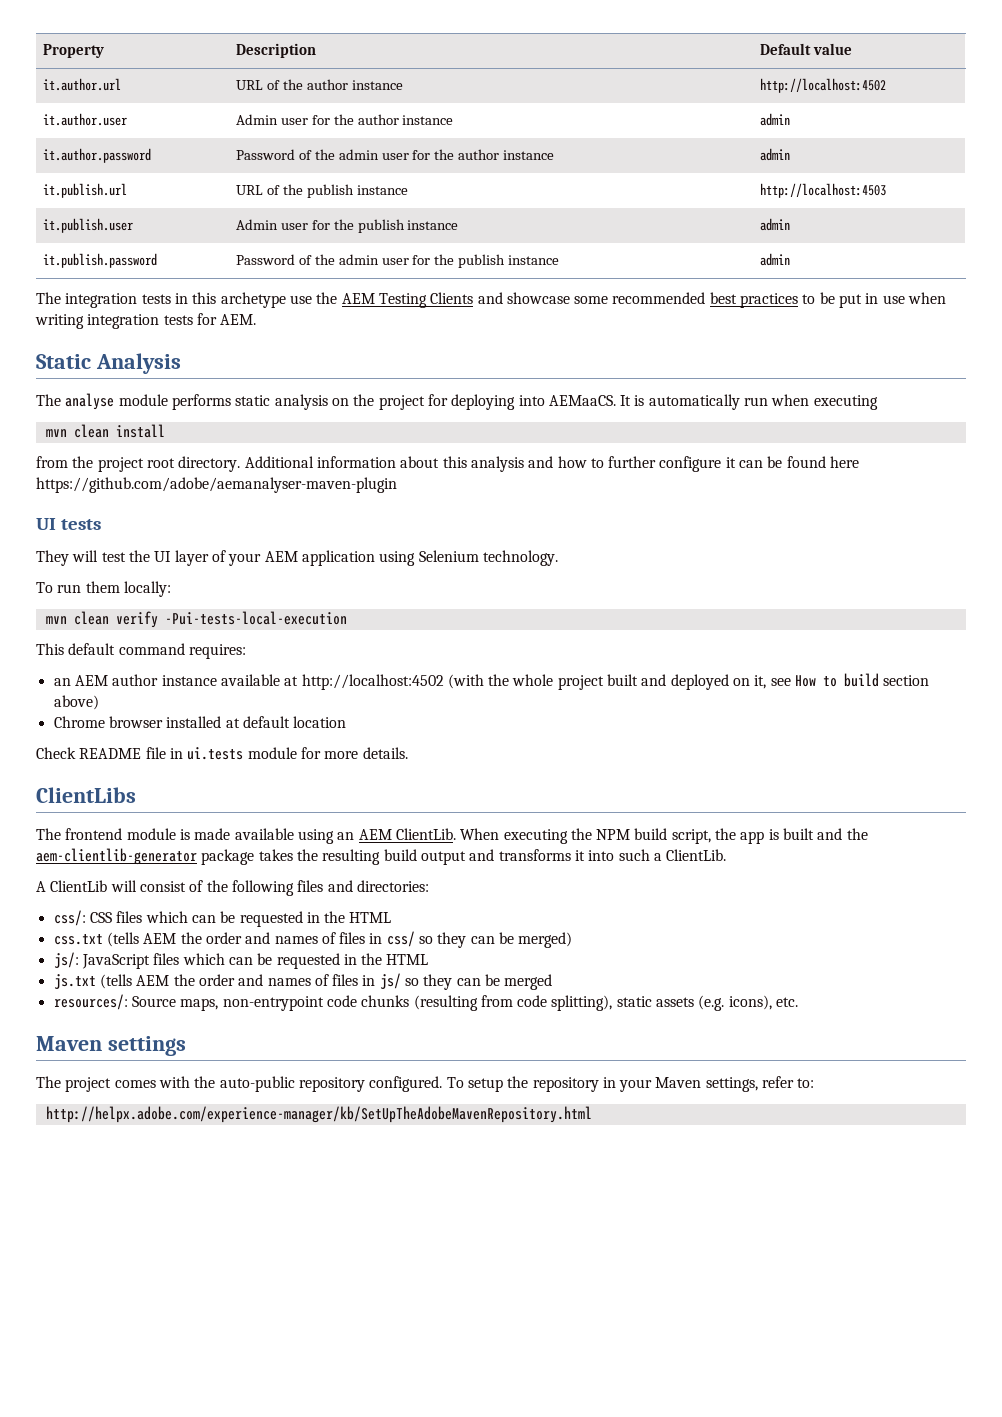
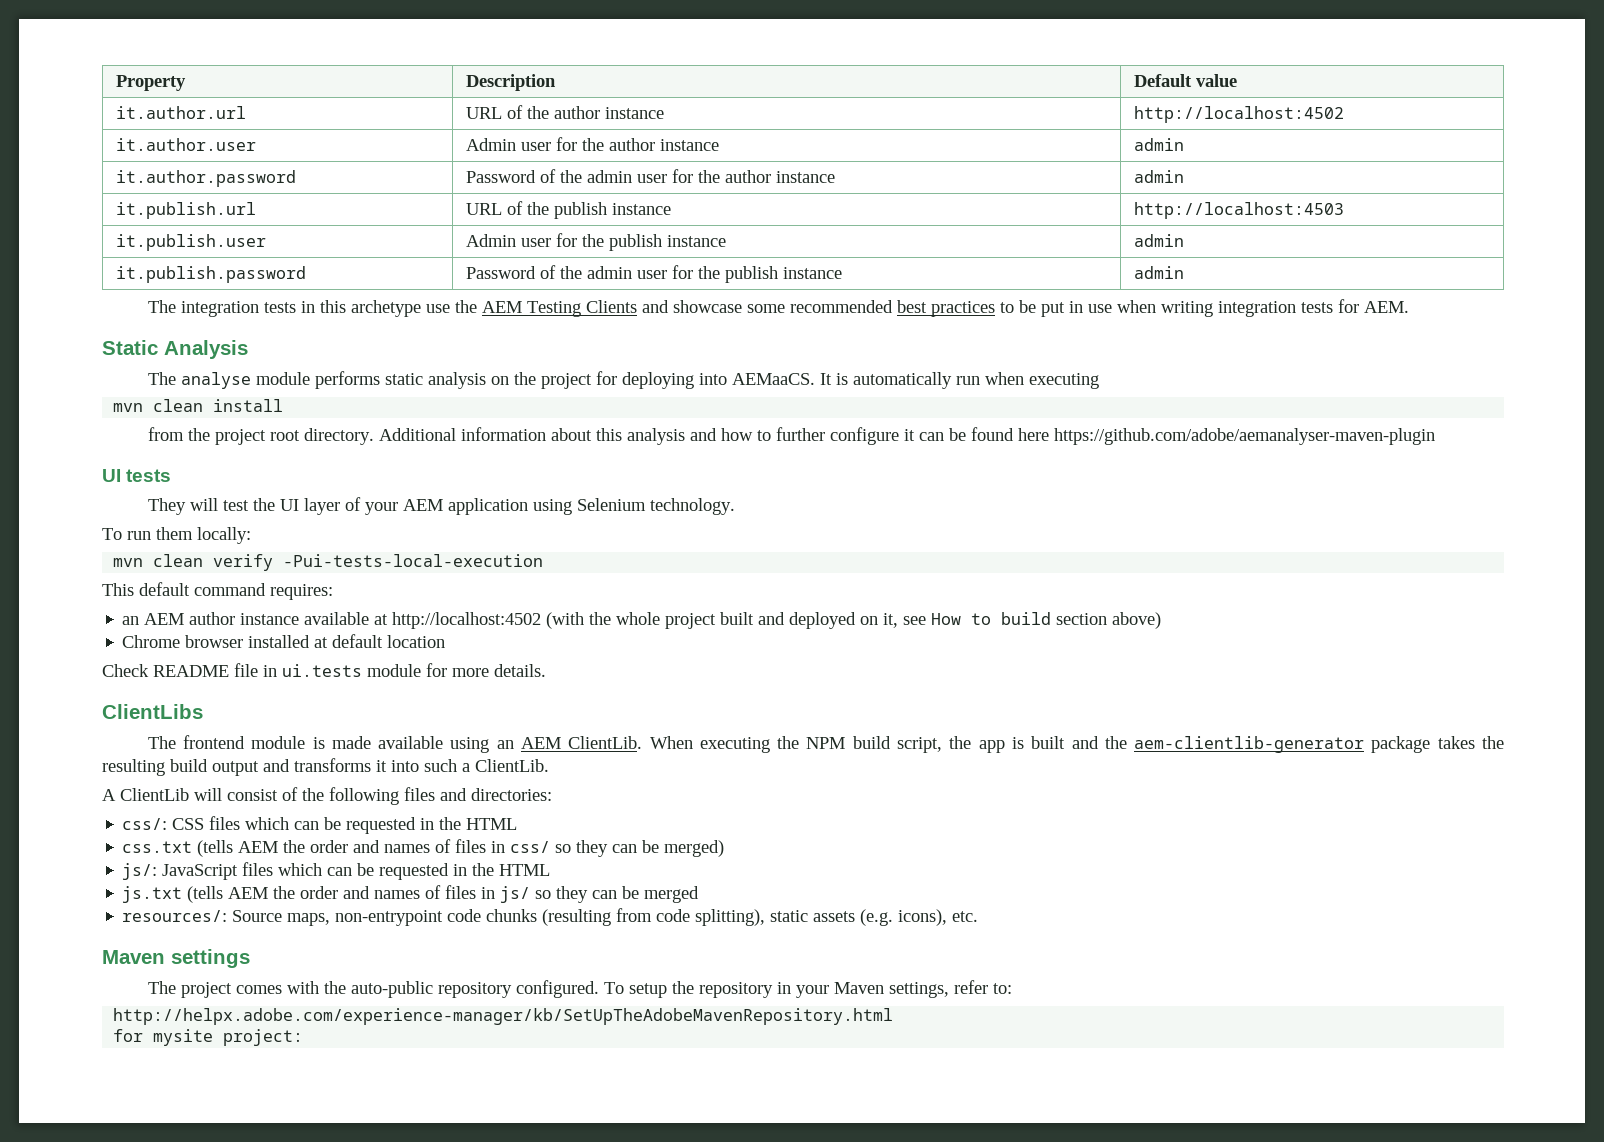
+ for mysite project:

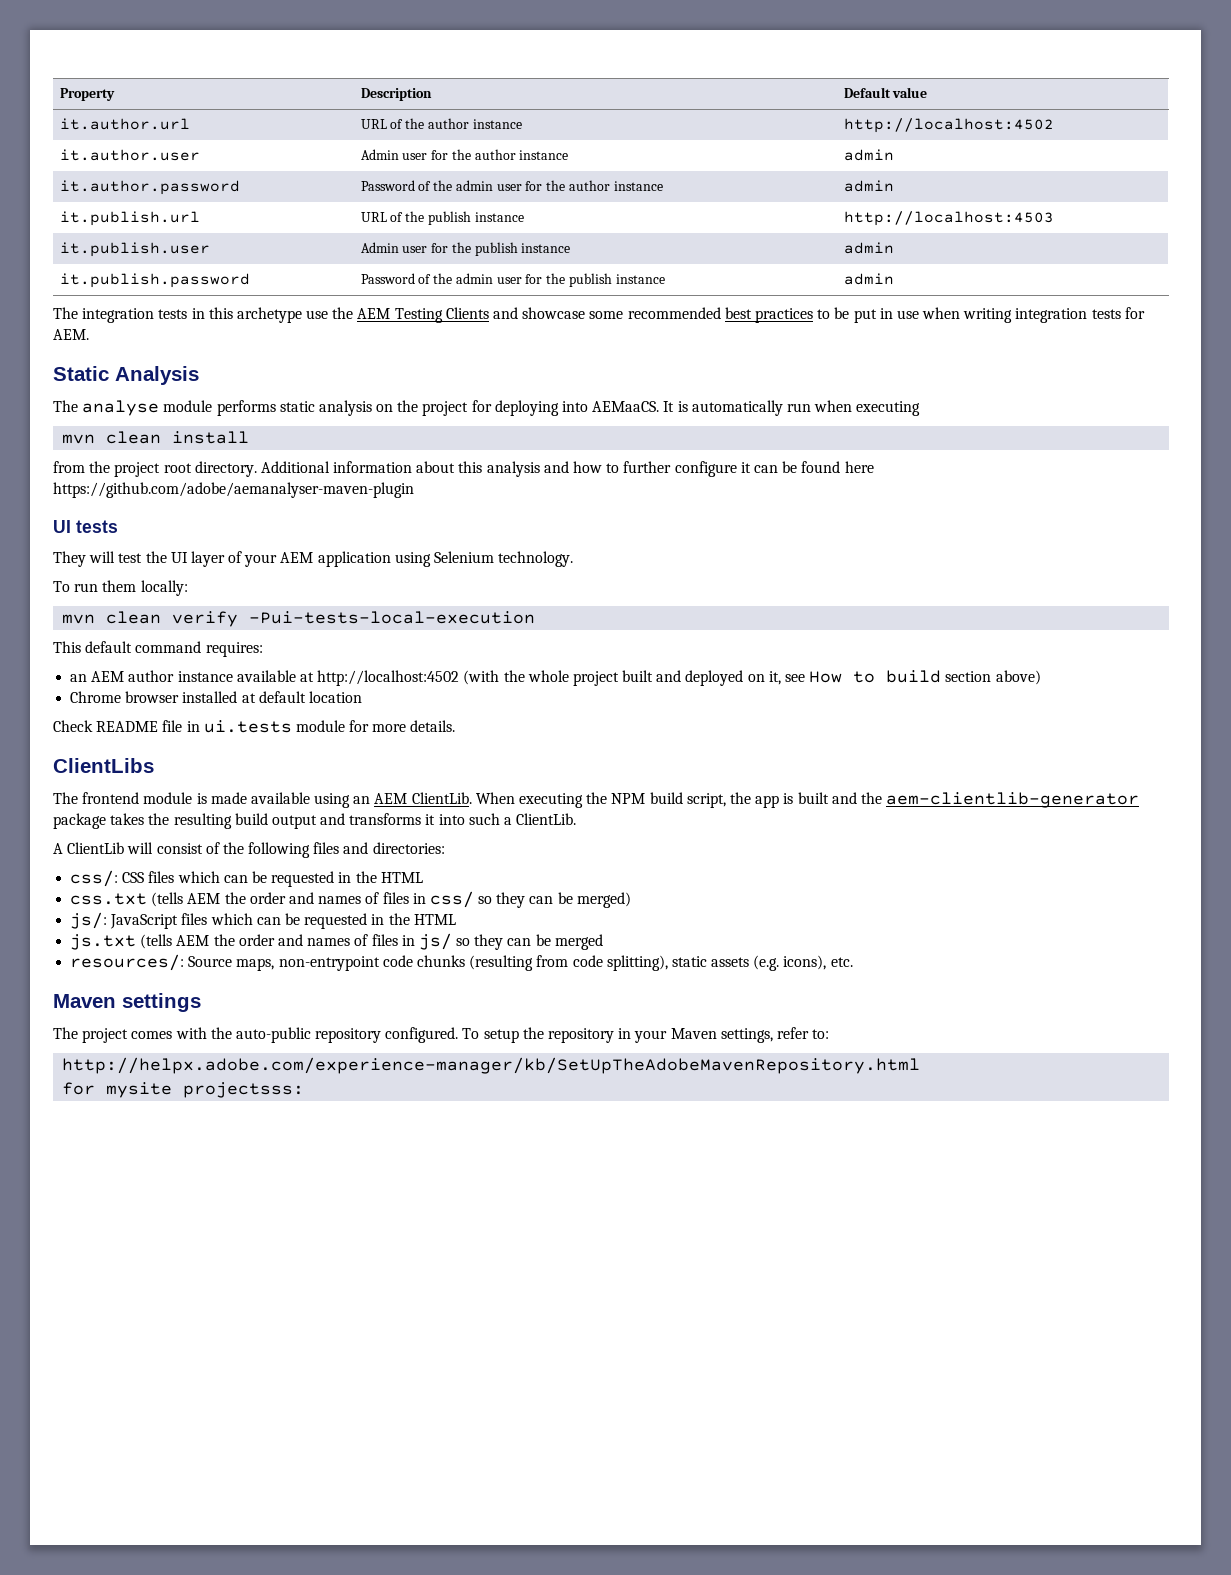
- for mysite project:
+ for mysite projectsss:

